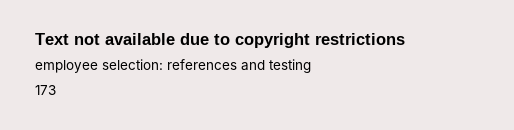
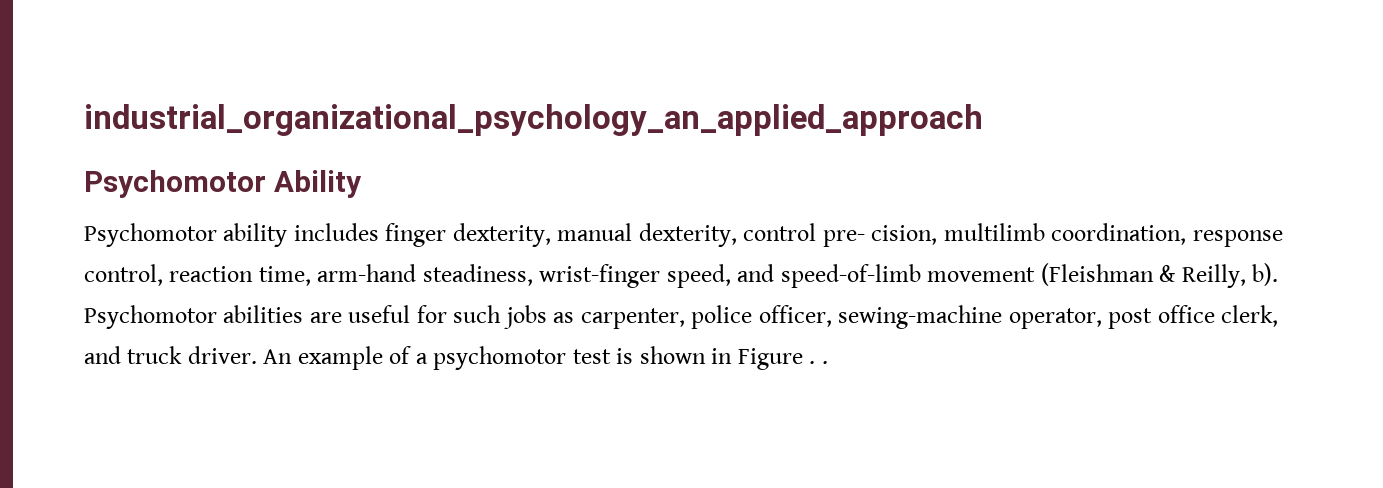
- Text not available due to copyright restrictions
- employee selection: references and testing
- 173
+ industrial_organizational_psychology_an_applied_approach
+ Psychomotor Ability
+ Psychomotor ability includes finger dexterity, manual dexterity, control pre- cision, multilimb coordination, response control, reaction time, arm-hand steadiness, wrist-finger speed, and speed-of-limb movement (Fleishman & Reilly, b). Psychomotor abilities are useful for such jobs as carpenter, police officer, sewing-machine operator, post office clerk, and truck driver. An example of a psychomotor test is shown in Figure . .

